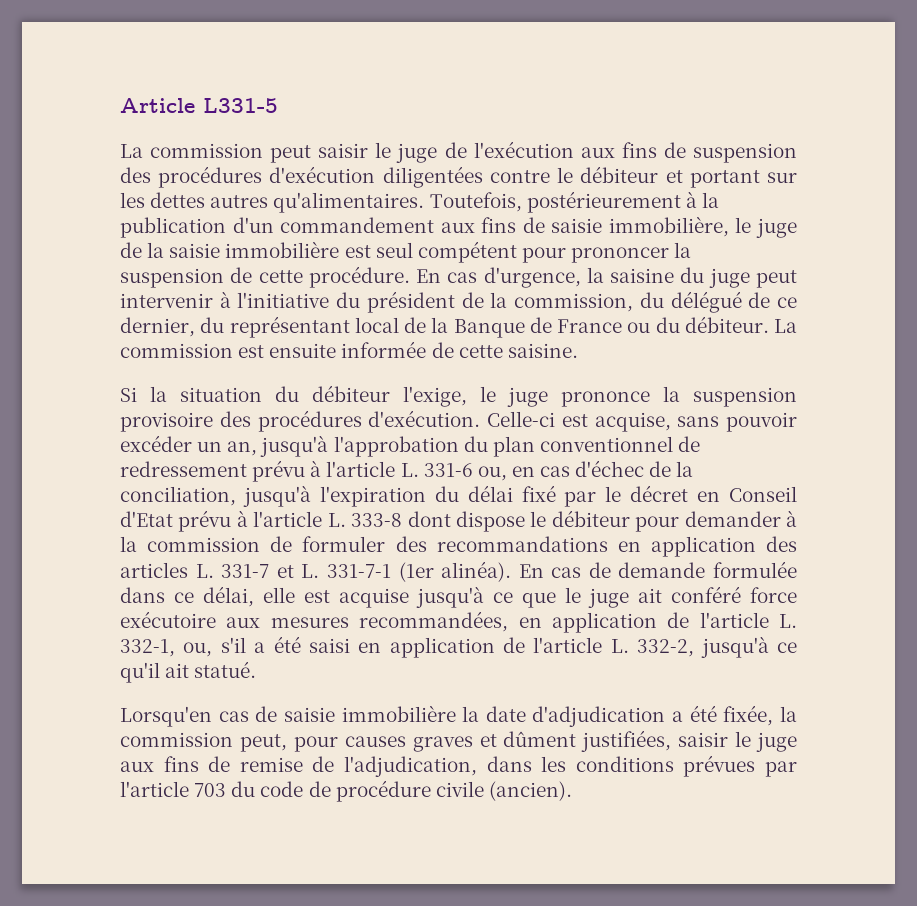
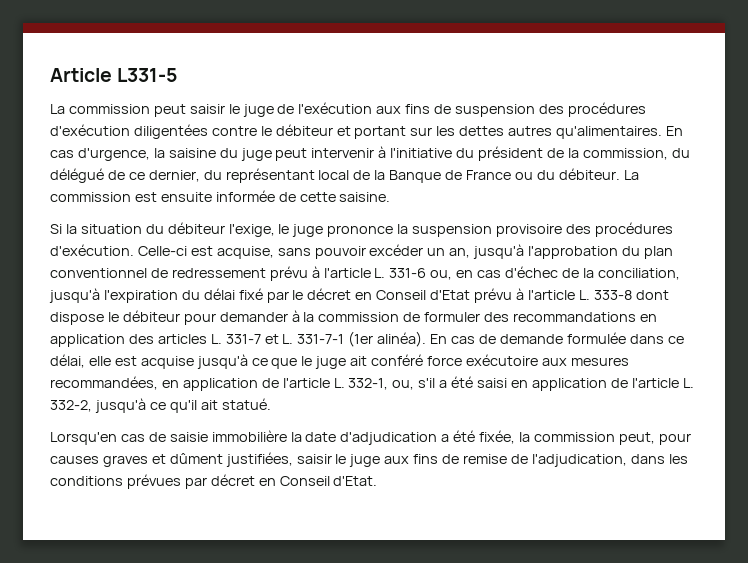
- Toutefois, postérieurement à la publication d'un commandement aux fins de saisie immobilière, le juge de la saisie immobilière est seul compétent pour prononcer la suspension de cette procédure.
- Lorsqu'en cas de saisie immobilière la date d'adjudication a été fixée, la commission peut, pour causes graves et dûment justifiées, saisir le juge aux fins de remise de l'adjudication, dans les conditions prévues par l'article 703 du code de procédure civile (ancien).
+ Lorsqu'en cas de saisie immobilière la date d'adjudication a été fixée, la commission peut, pour causes graves et dûment justifiées, saisir le juge aux fins de remise de l'adjudication, dans les conditions prévues par décret en Conseil d'Etat.

